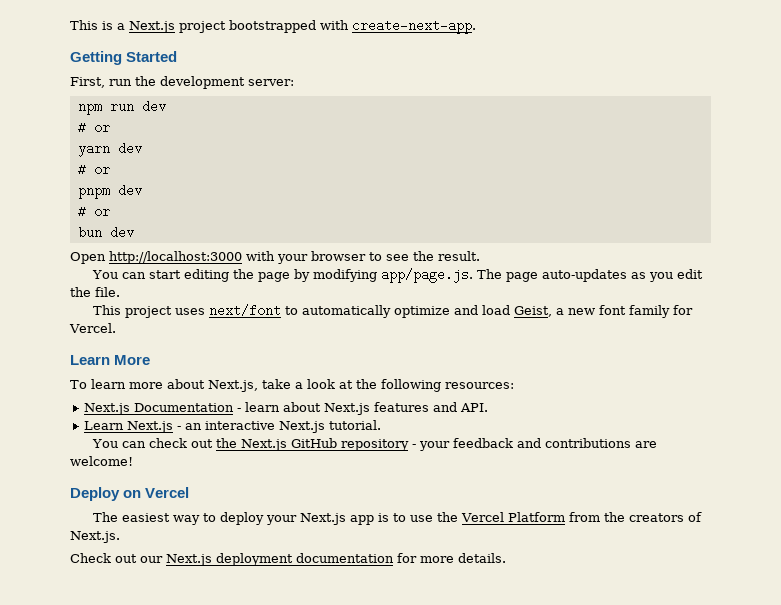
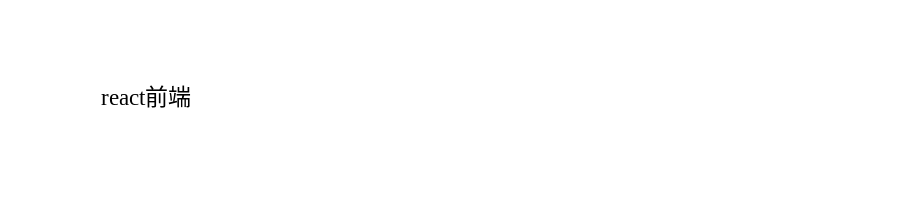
- This is a Next.js project bootstrapped with create-next-app.
- Getting Started
- First, run the development server:
- npm run dev
- # or
- yarn dev
- # or
- pnpm dev
- # or
- bun dev
- Open http://localhost:3000 with your browser to see the result.
- You can start editing the page by modifying app/page.js. The page auto-updates as you edit the file.
- This project uses next/font to automatically optimize and load Geist, a new font family for Vercel.
- Learn More
- To learn more about Next.js, take a look at the following resources:
- Next.js Documentation - learn about Next.js features and API.
- Learn Next.js - an interactive Next.js tutorial.
- You can check out the Next.js GitHub repository - your feedback and contributions are welcome!
- Deploy on Vercel
- The easiest way to deploy your Next.js app is to use the Vercel Platform from the creators of Next.js.
- Check out our Next.js deployment documentation for more details.
+ react前端

